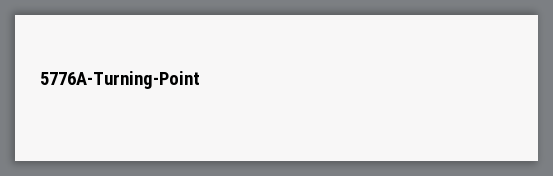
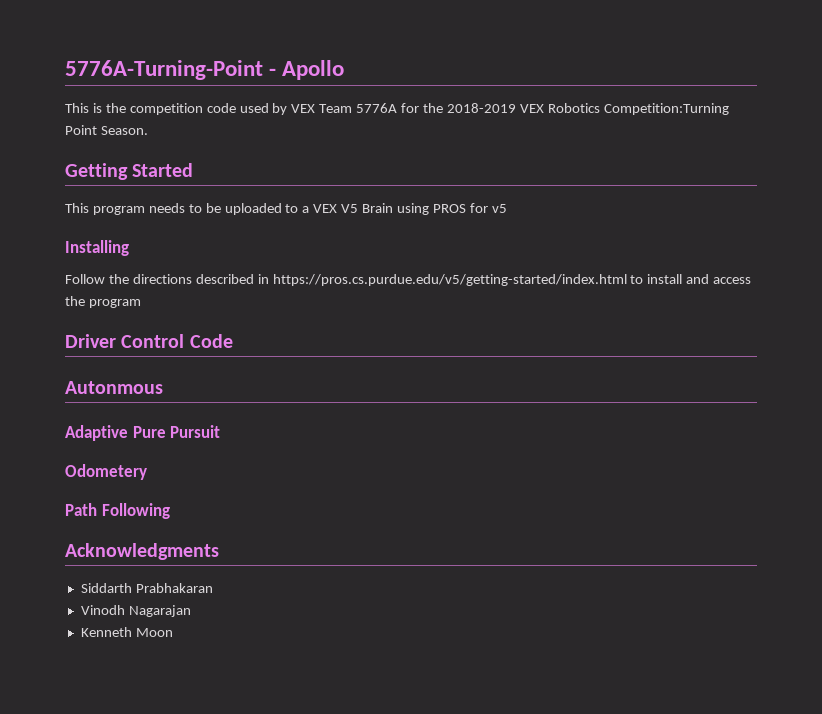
- 5776A-Turning-Point
+ 5776A-Turning-Point - Apollo
+ This is the competition code used by VEX Team 5776A for the 2018-2019 VEX Robotics Competition:Turning Point Season.
+ Getting Started
+ This program needs to be uploaded to a VEX V5 Brain using PROS for v5
+ Installing
+ Follow the directions described in https://pros.cs.purdue.edu/v5/getting-started/index.html to install and access the program
+ Driver Control Code
+ Autonmous
+ Adaptive Pure Pursuit
+ Odometery
+ Path Following
+ Acknowledgments
+ Siddarth Prabhakaran
+ Vinodh Nagarajan
+ Kenneth Moon

